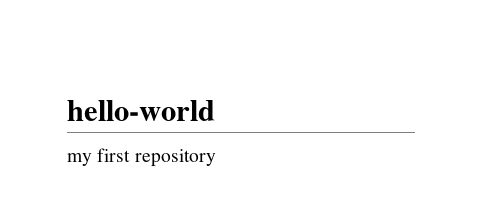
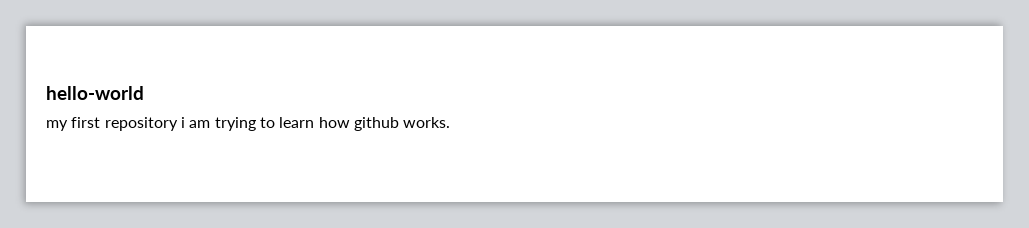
- my first repository
+ my first repository i am trying to learn how github works.

